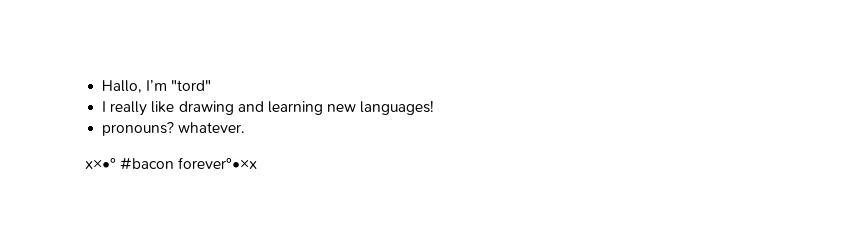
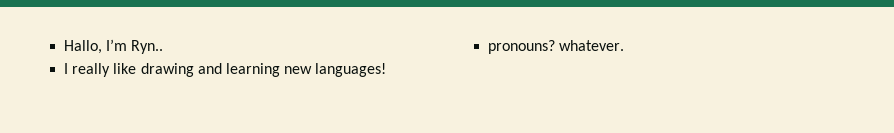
- Hallo, I’m "tord"
+ Hallo, I’m Ryn..
- x×•° #bacon forever°•×x

